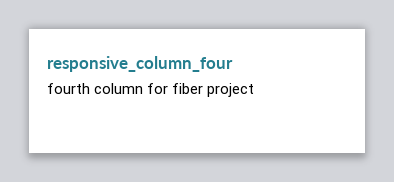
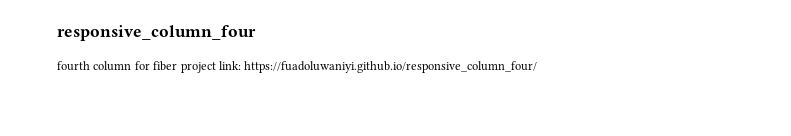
- fourth column for fiber project
+ fourth column for fiber project link: https://fuadoluwaniyi.github.io/responsive_column_four/

